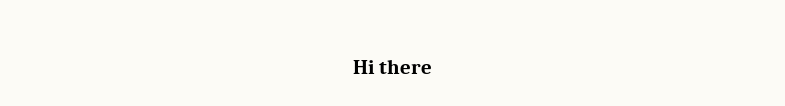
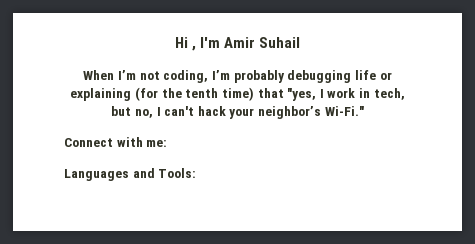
- Hi there
+ Hi , I'm Amir Suhail
+ When I’m not coding, I’m probably debugging life or explaining (for the tenth time) that "yes, I work in tech, but no, I can't hack your neighbor’s Wi-Fi."
+ Connect with me:
+ Languages and Tools:

